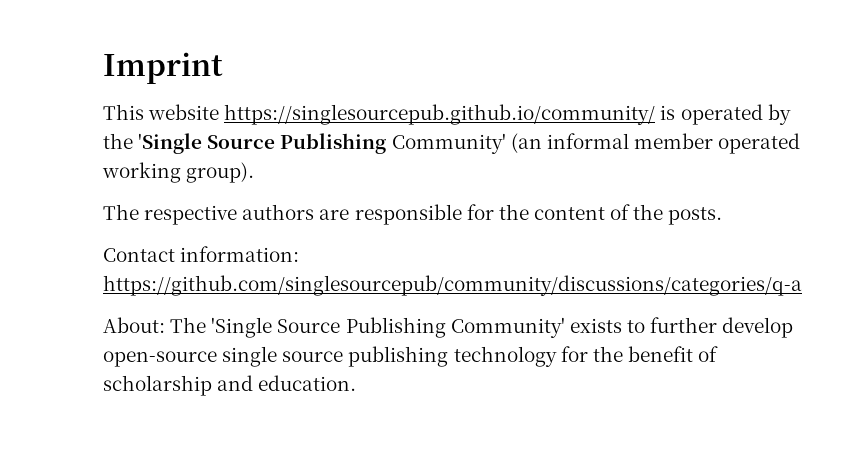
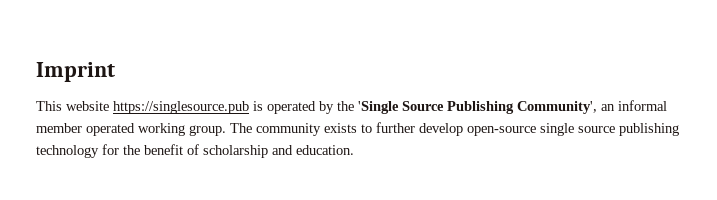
- This website https://singlesourcepub.github.io/community/ is operated by the 'Single Source Publishing Community' (an informal member operated working group).
- The respective authors are responsible for the content of the posts.
- Contact information: https://github.com/singlesourcepub/community/discussions/categories/q-a
- About: The 'Single Source Publishing Community' exists to further develop open-source single source publishing technology for the benefit of scholarship and education.
+ This website https://singlesource.pub is operated by the 'Single Source Publishing Community', an informal member operated working group. The community exists to further develop open-source single source publishing technology for the benefit of scholarship and education.

